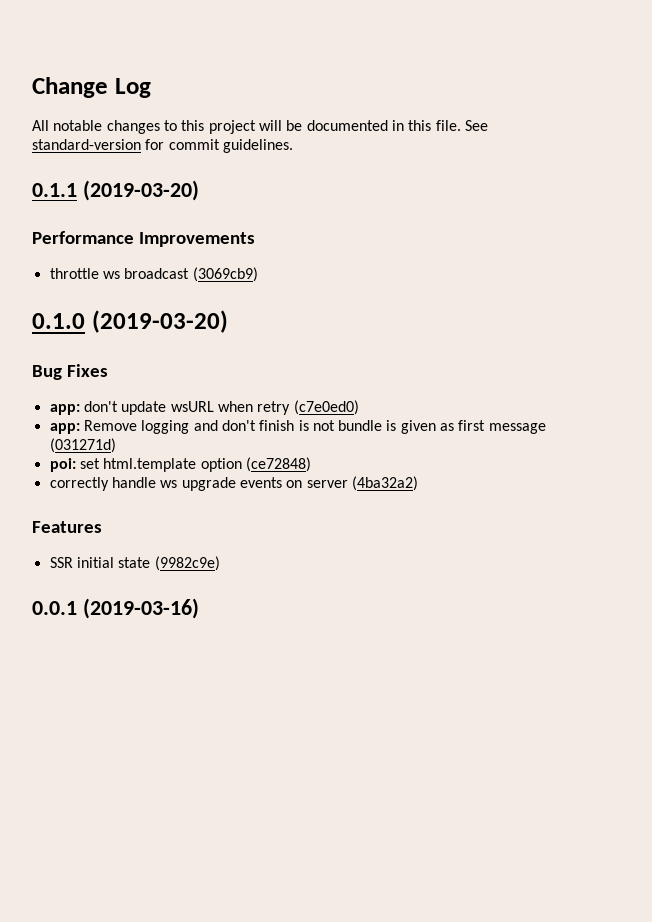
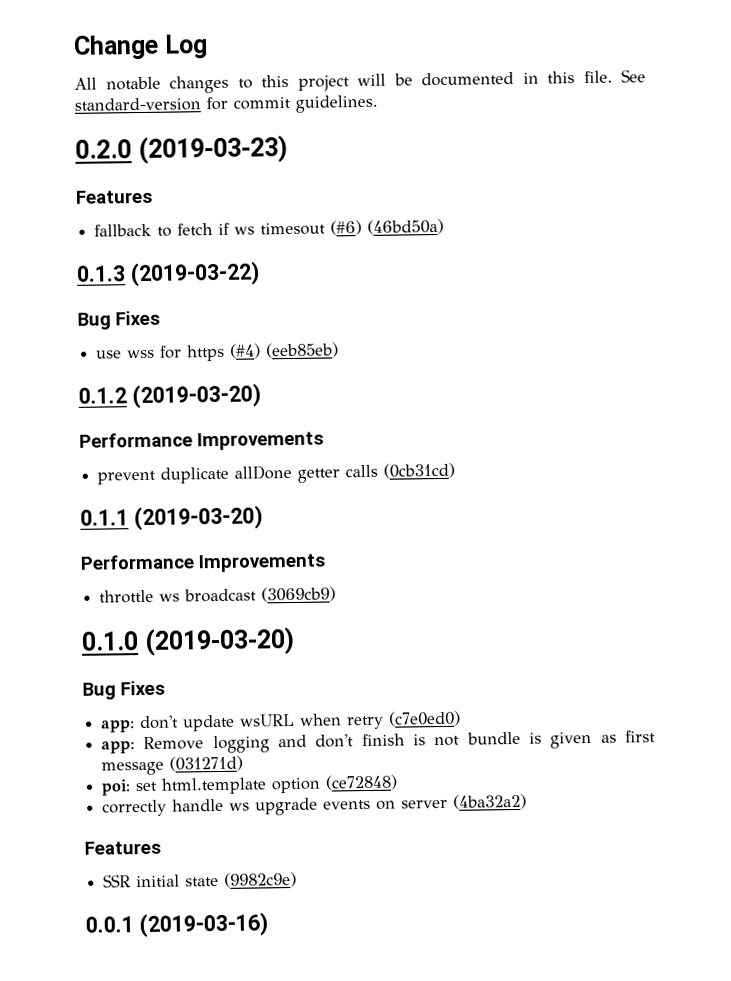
+ 0.2.0 (2019-03-23)
+ Features
+ fallback to fetch if ws timesout (#6) (46bd50a)
+ 0.1.3 (2019-03-22)
+ Bug Fixes
+ use wss for https (#4) (eeb85eb)
+ 0.1.2 (2019-03-20)
+ Performance Improvements
+ prevent duplicate allDone getter calls (0cb31cd)

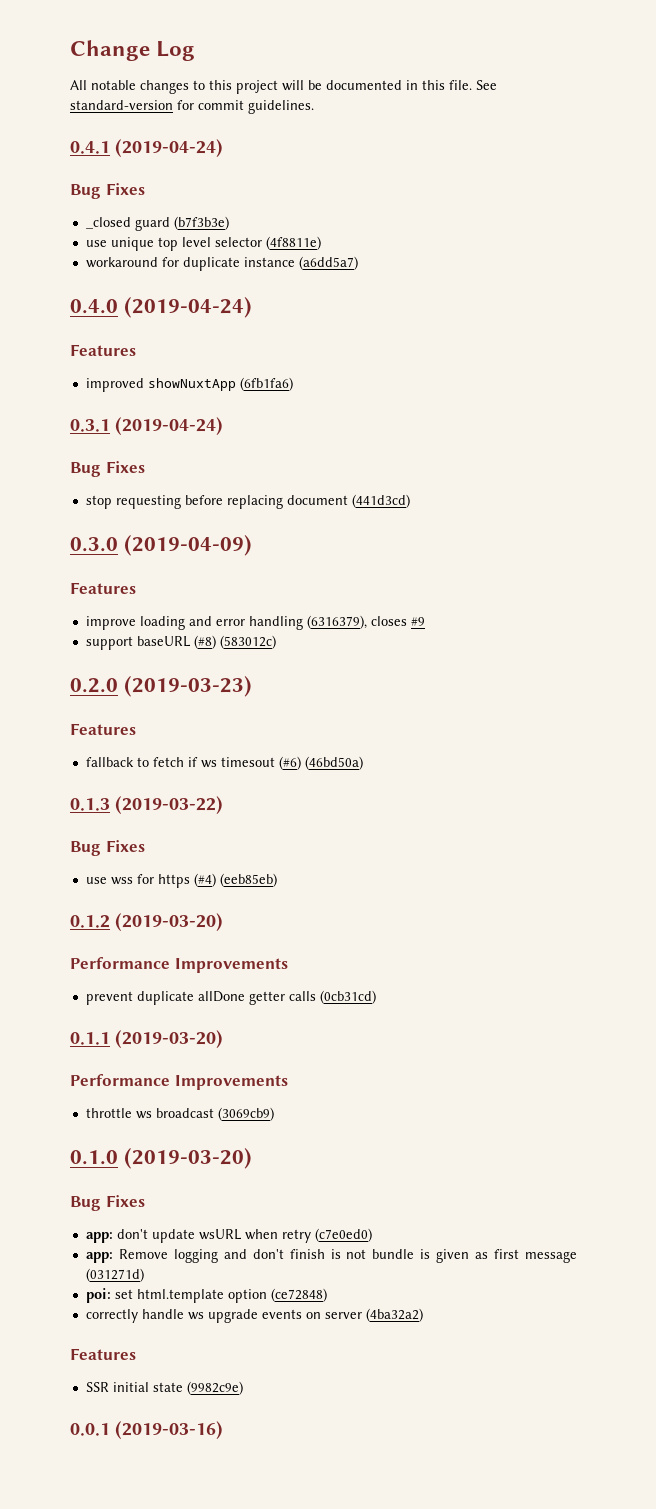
+ 0.4.1 (2019-04-24)
+ Bug Fixes
+ _closed guard (b7f3b3e)
+ use unique top level selector (4f8811e)
+ workaround for duplicate instance (a6dd5a7)
+ 0.4.0 (2019-04-24)
+ Features
+ improved showNuxtApp (6fb1fa6)
+ 0.3.1 (2019-04-24)
+ Bug Fixes
+ stop requesting before replacing document (441d3cd)
+ 0.3.0 (2019-04-09)
+ Features
+ improve loading and error handling (6316379), closes #9
+ support baseURL (#8) (583012c)

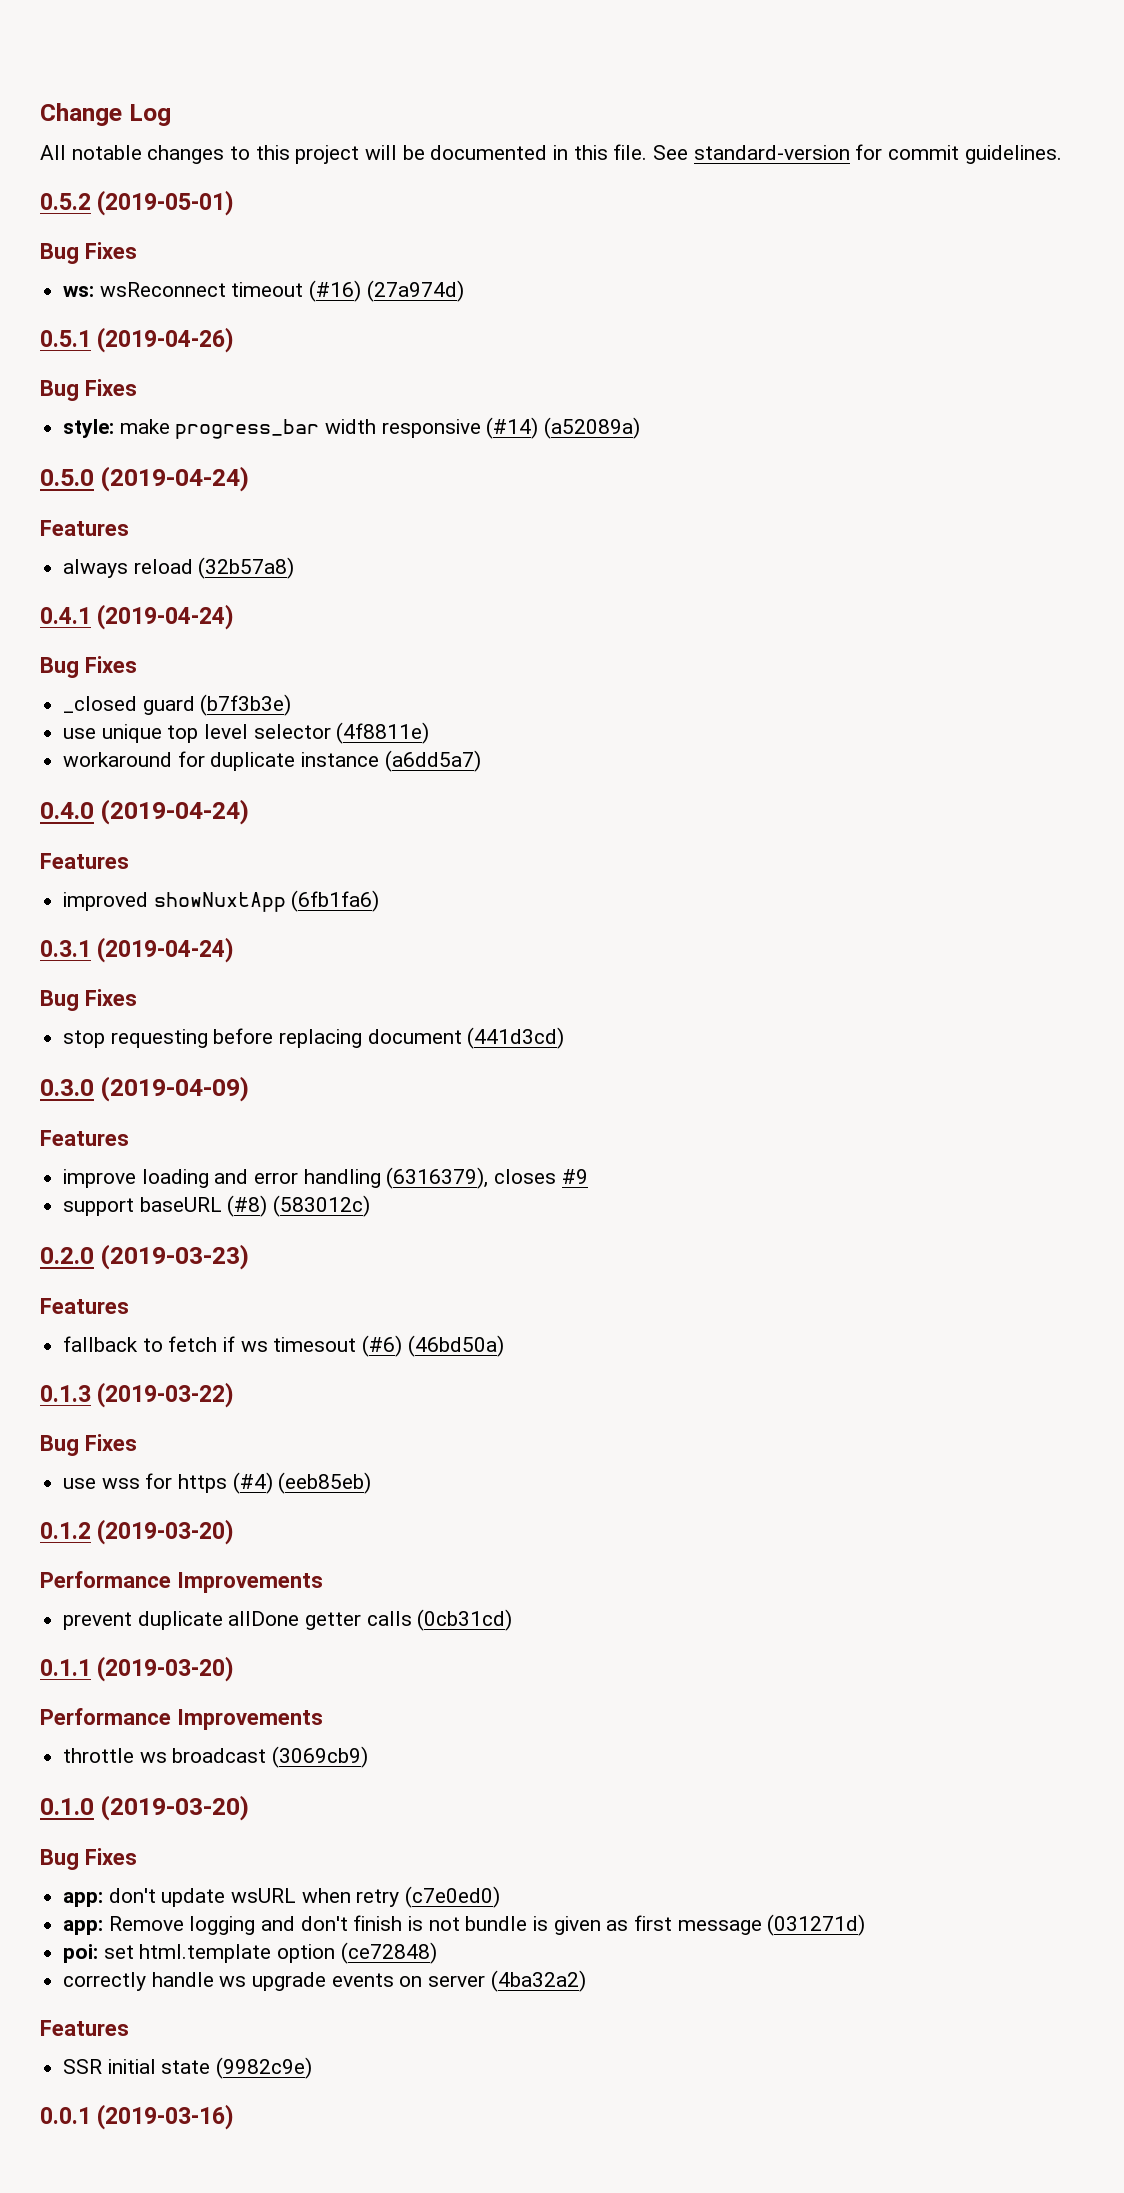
+ 0.5.2 (2019-05-01)
+ Bug Fixes
+ ws: wsReconnect timeout (#16) (27a974d)
+ 0.5.1 (2019-04-26)
+ Bug Fixes
+ style: make progress_bar width responsive (#14) (a52089a)
+ 0.5.0 (2019-04-24)
+ Features
+ always reload (32b57a8)

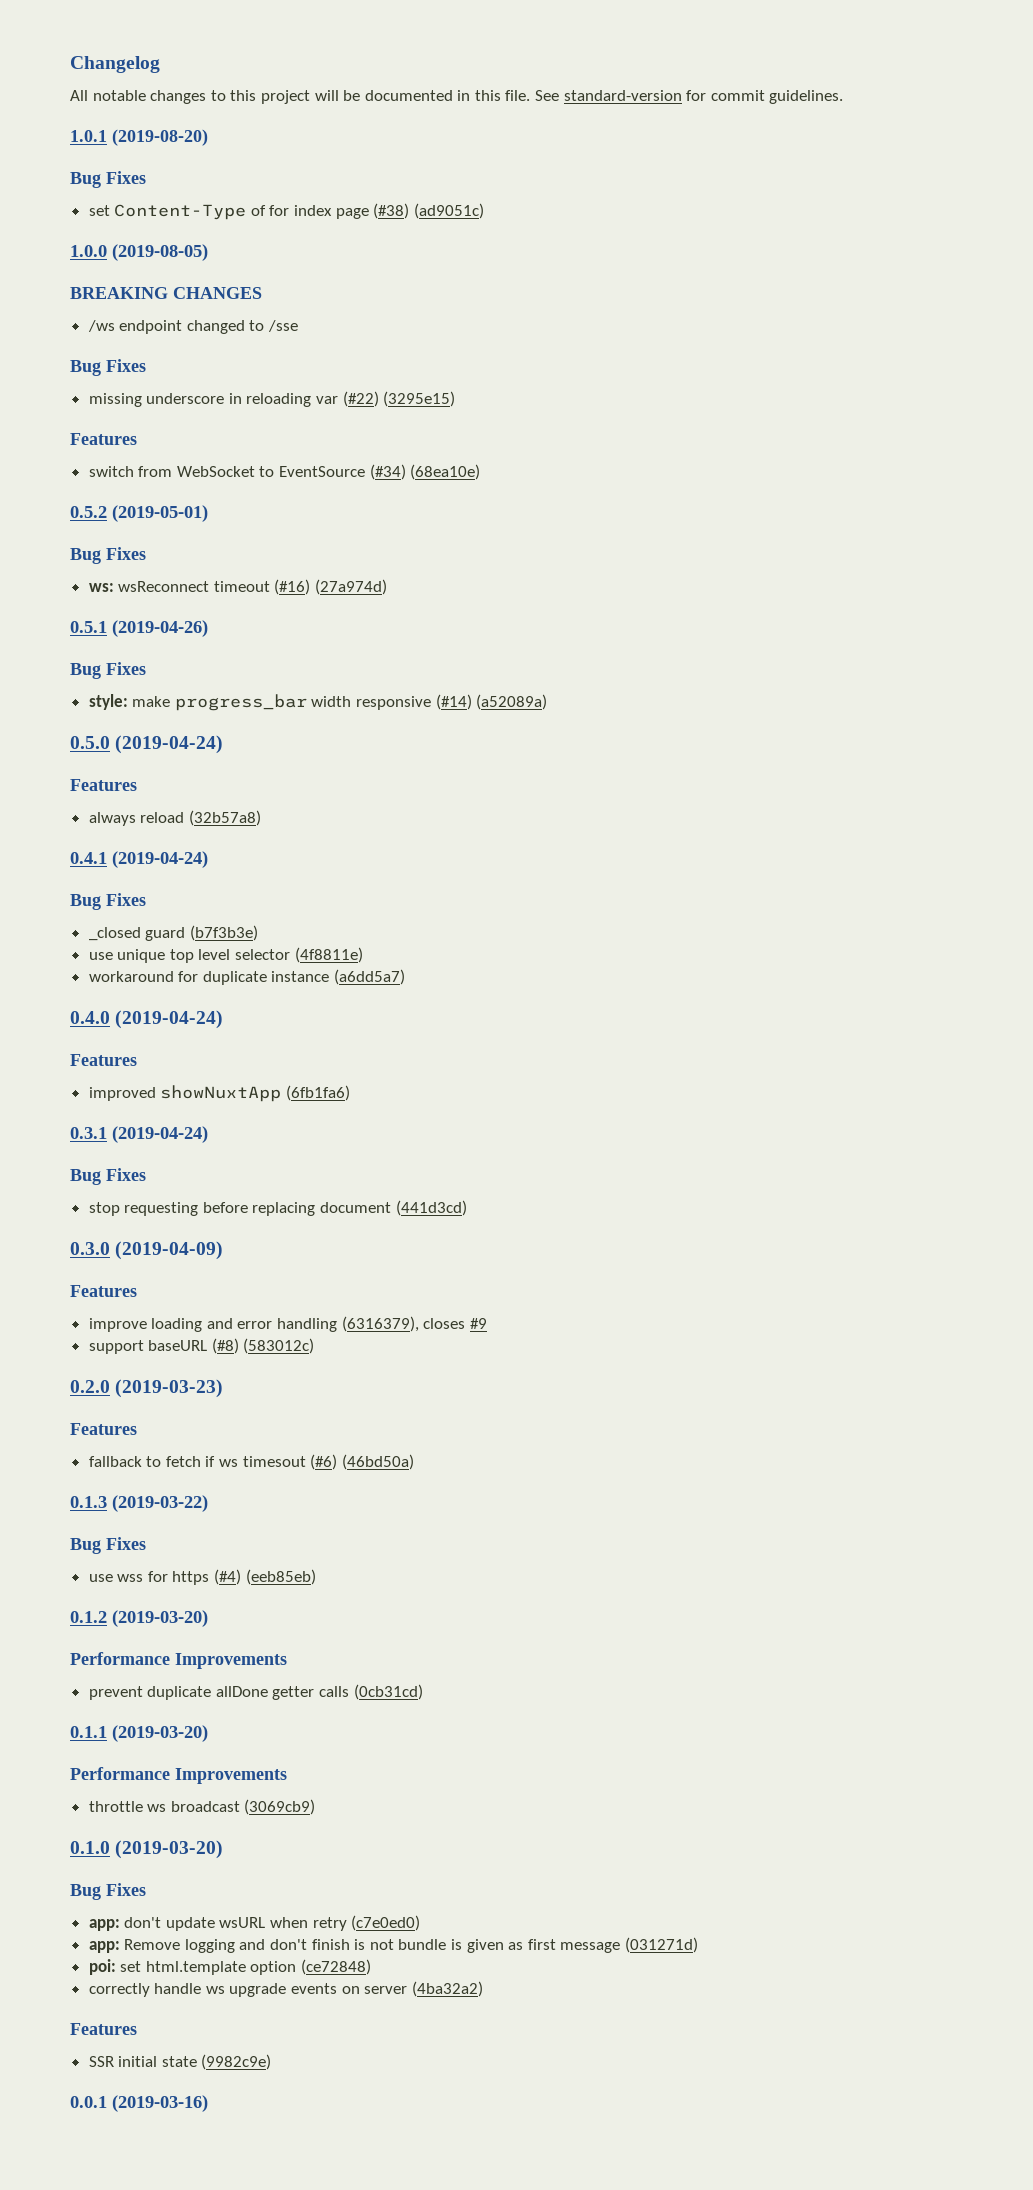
- Change Log
+ Changelog
+ 1.0.1 (2019-08-20)
+ Bug Fixes
+ set Content-Type of for index page (#38) (ad9051c)
+ 1.0.0 (2019-08-05)
+ BREAKING CHANGES
+ /ws endpoint changed to /sse
+ Bug Fixes
+ missing underscore in reloading var (#22) (3295e15)
+ Features
+ switch from WebSocket to EventSource (#34) (68ea10e)

